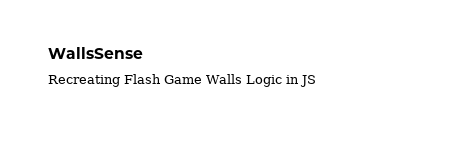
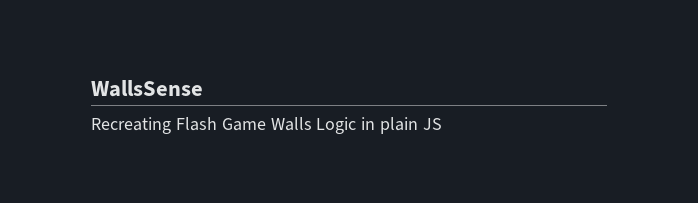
- Recreating Flash Game Walls Logic in JS
+ Recreating Flash Game Walls Logic in plain JS

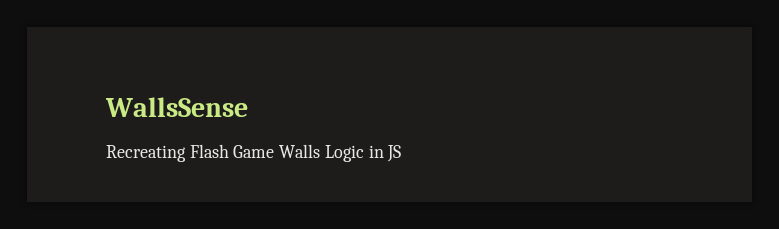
- Recreating Flash Game Walls Logic in plain JS
+ Recreating Flash Game Walls Logic in JS

